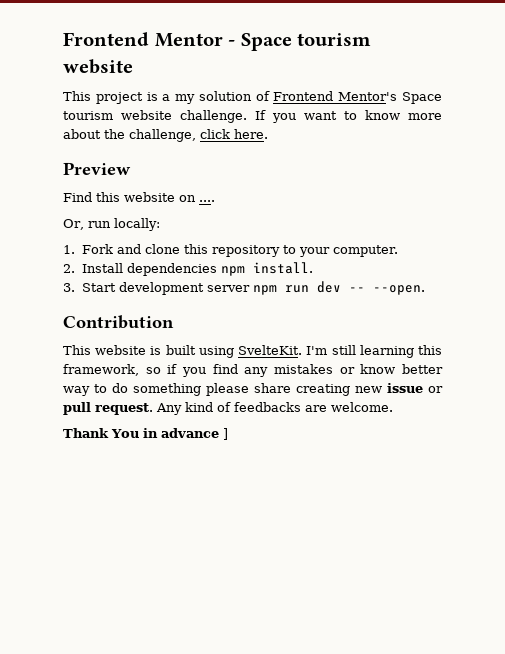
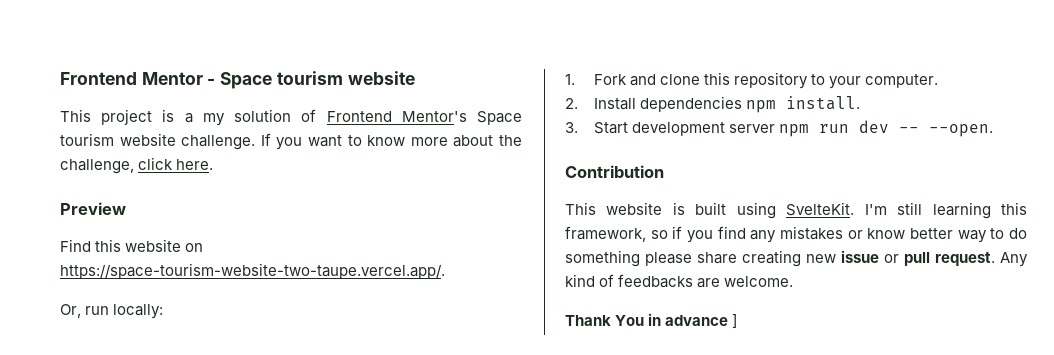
- Find this website on ....
+ Find this website on https://space-tourism-website-two-taupe.vercel.app/.

